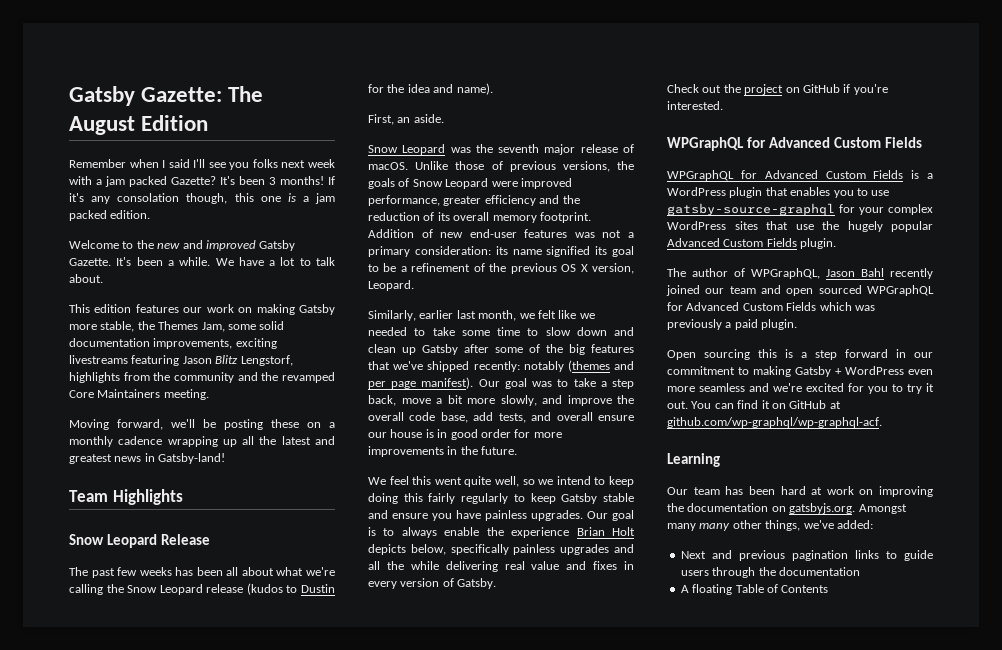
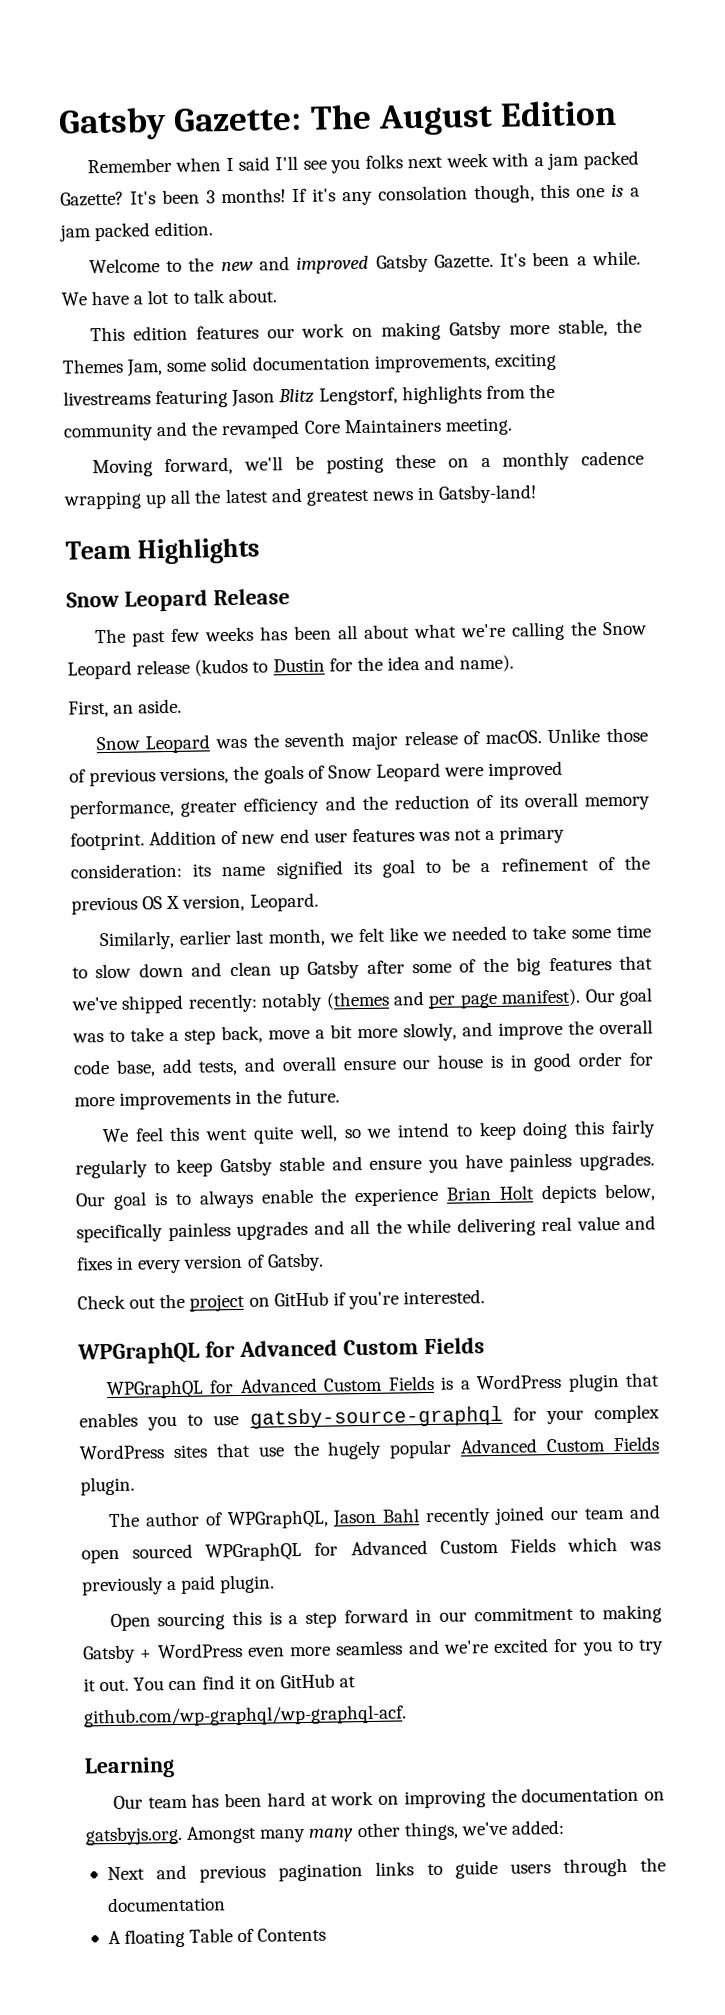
- Addition of new end-user features was not a primary consideration: its name signified its goal to be a refinement of the previous OS X version, Leopard.
+ Addition of new end user features was not a primary consideration: its name signified its goal to be a refinement of the previous OS X version, Leopard.

